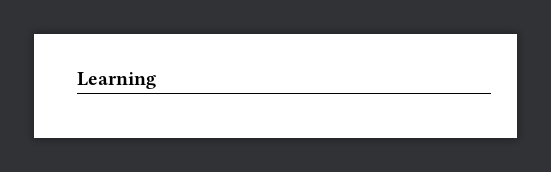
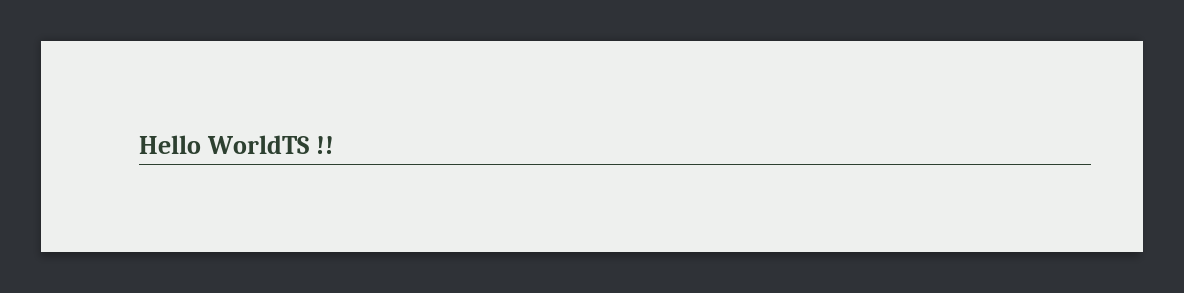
- Learning
+ Hello WorldTS !!

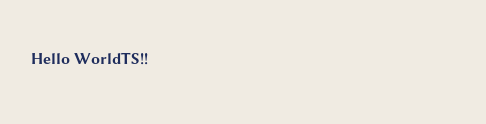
- Hello WorldTS !!
+ Hello WorldTS!!

